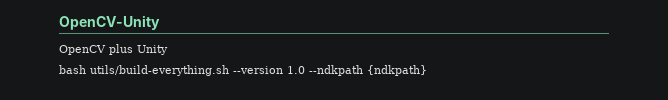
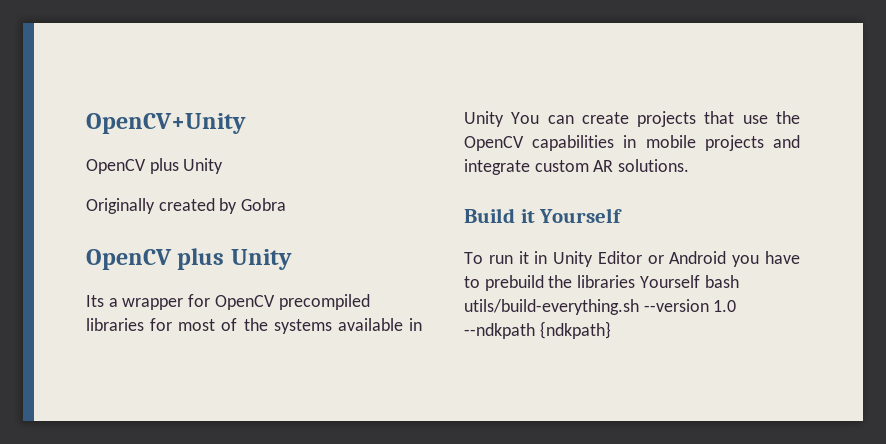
- OpenCV-Unity
+ OpenCV+Unity
  OpenCV plus Unity
- bash utils/build-everything.sh --version 1.0 --ndkpath {ndkpath}
+ Originally created by Gobra
+ OpenCV plus Unity
+ Its a wrapper for OpenCV precompiled libraries for most of the systems available in Unity You can create projects that use the OpenCV capabilities in mobile projects and integrate custom AR solutions.
+ Build it Yourself
+ To run it in Unity Editor or Android you have to prebuild the libraries Yourself bash utils/build-everything.sh --version 1.0 --ndkpath {ndkpath}

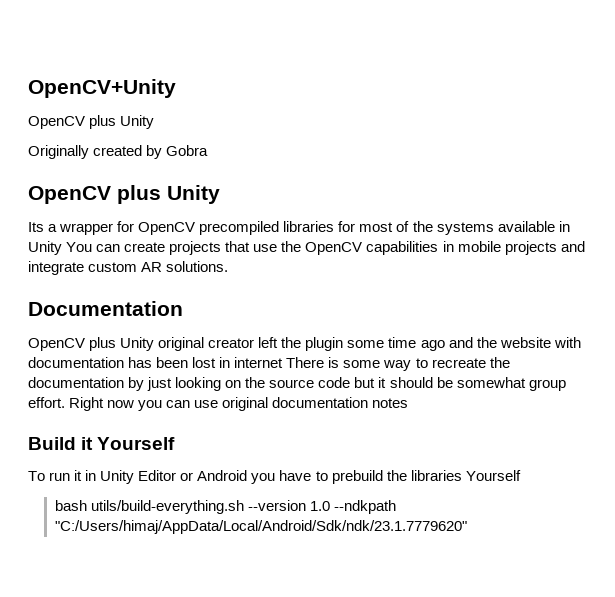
+ Documentation
+ OpenCV plus Unity original creator left the plugin some time ago and the website with documentation has been lost in internet There is some way to recreate the documentation by just looking on the source code but it should be somewhat group effort. Right now you can use original documentation notes
- To run it in Unity Editor or Android you have to prebuild the libraries Yourself bash utils/build-everything.sh --version 1.0 --ndkpath {ndkpath}
+ To run it in Unity Editor or Android you have to prebuild the libraries Yourself
+ bash utils/build-everything.sh --version 1.0 --ndkpath "C:/Users/himaj/AppData/Local/Android/Sdk/ndk/23.1.7779620"

